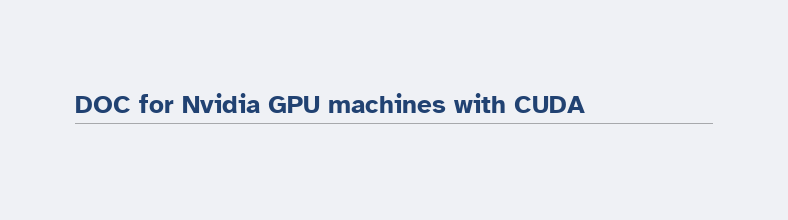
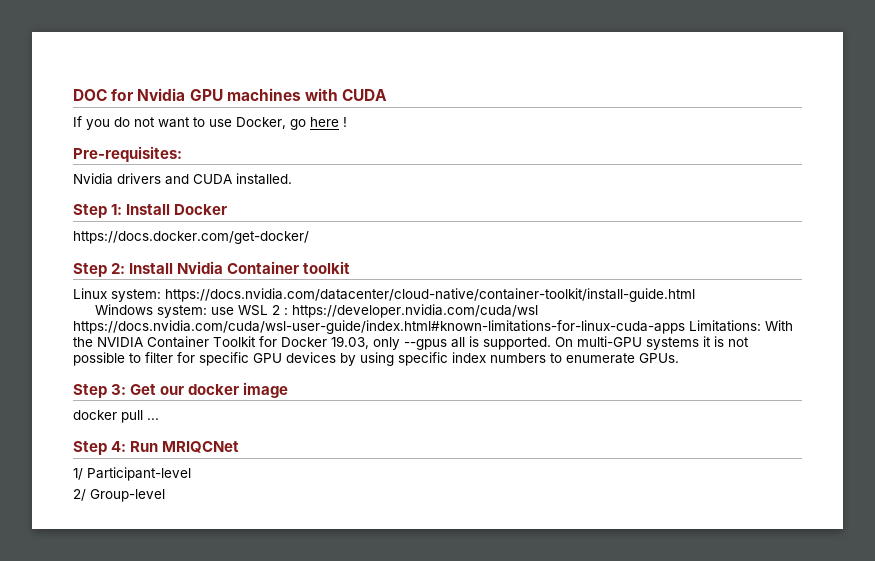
+ If you do not want to use Docker, go here !
+ Pre-requisites:
+ Nvidia drivers and CUDA installed.
+ Step 1: Install Docker
+ https://docs.docker.com/get-docker/
+ Step 2: Install Nvidia Container toolkit
+ Linux system: https://docs.nvidia.com/datacenter/cloud-native/container-toolkit/install-guide.html
+ Windows system: use WSL 2 : https://developer.nvidia.com/cuda/wsl https://docs.nvidia.com/cuda/wsl-user-guide/index.html#known-limitations-for-linux-cuda-apps Limitations: With the NVIDIA Container Toolkit for Docker 19.03, only --gpus all is supported. On multi-GPU systems it is not possible to filter for specific GPU devices by using specific index numbers to enumerate GPUs.
+ Step 3: Get our docker image
+ docker pull ...
+ Step 4: Run MRIQCNet
+ 1/ Participant-level
+ 2/ Group-level

